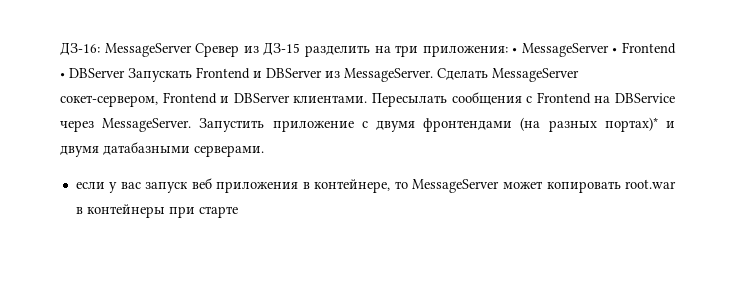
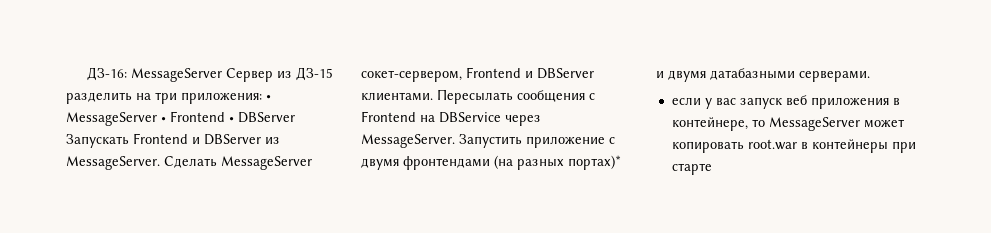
- ДЗ-16: MessageServer Cревер из ДЗ-15 разделить на три приложения: • MessageServer • Frontend • DBServer Запускать Frontend и DBServer из MessageServer.
+ ДЗ-16: MessageServer Cервер из ДЗ-15 разделить на три приложения: • MessageServer • Frontend • DBServer Запускать Frontend и DBServer из MessageServer.

